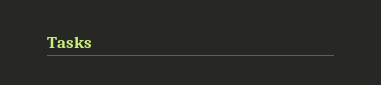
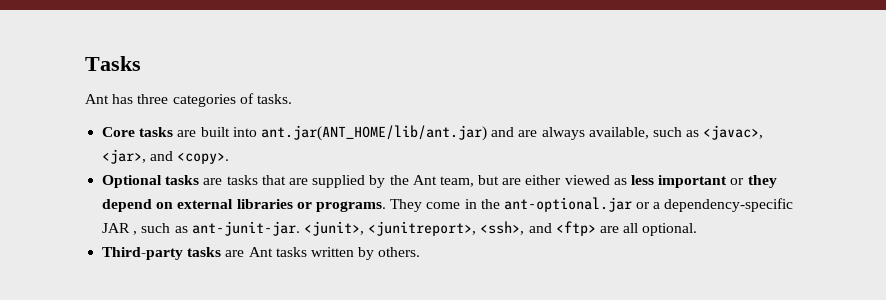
+ Ant has three categories of tasks.
+ Core tasks are built into ant.jar(ANT_HOME/lib/ant.jar) and are always available, such as <javac>, <jar>, and <copy>.
+ Optional tasks are tasks that are supplied by the Ant team, but are either viewed as less important or they depend on external libraries or programs. They come in the ant-optional.jar or a dependency-specific JAR , such as ant-junit-jar. <junit>, <junitreport>, <ssh>, and <ftp> are all optional.
+ Third-party tasks are Ant tasks written by others.

